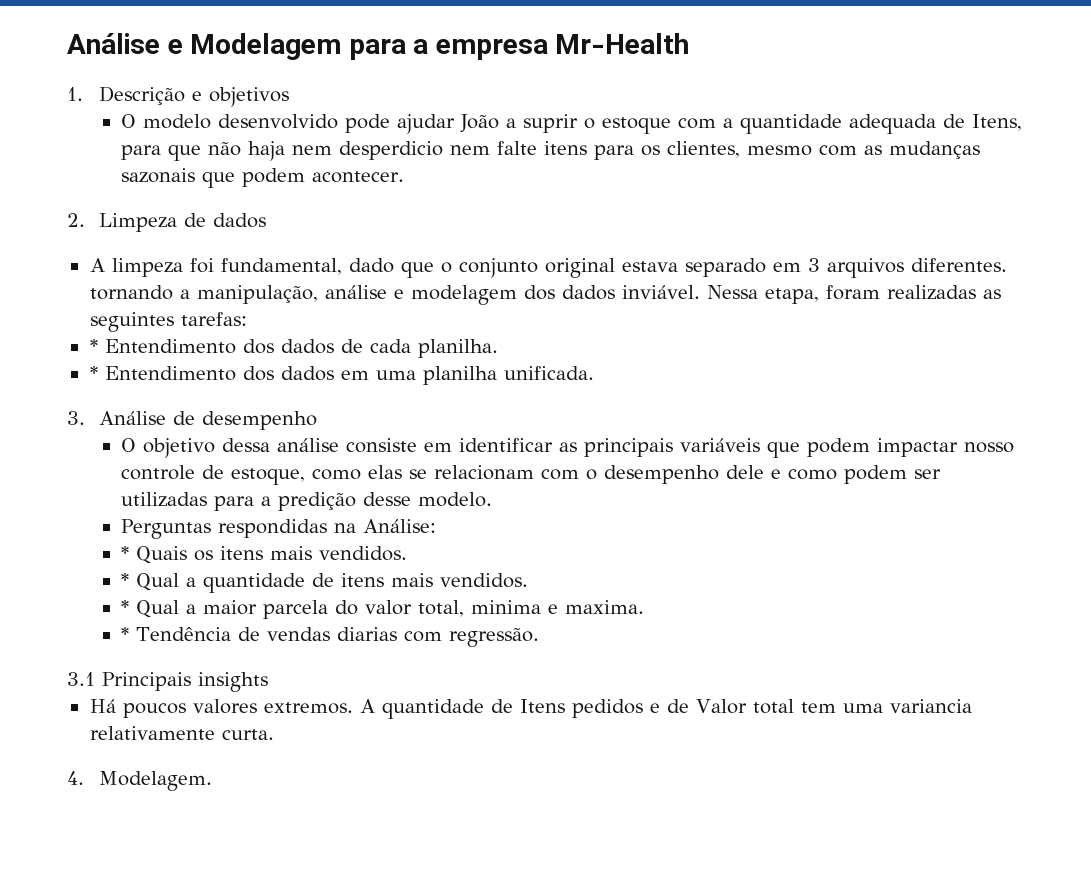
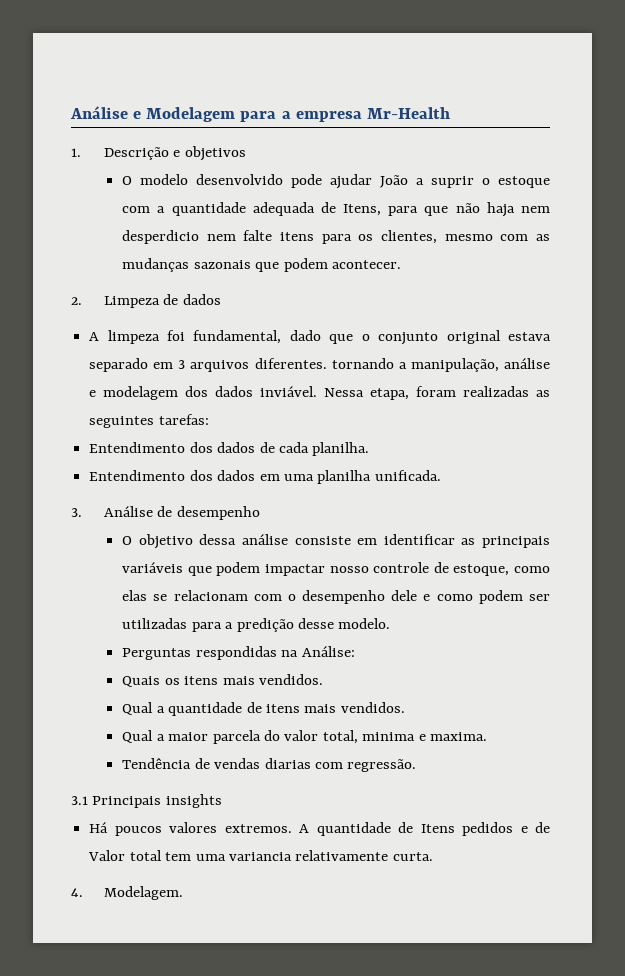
- * Entendimento dos dados de cada planilha.
+ Entendimento dos dados de cada planilha.
- * Entendimento dos dados em uma planilha unificada.
+ Entendimento dos dados em uma planilha unificada.
- * Quais os itens mais vendidos.
+ Quais os itens mais vendidos.
- * Qual a quantidade de itens mais vendidos.
+ Qual a quantidade de itens mais vendidos.
- * Qual a maior parcela do valor total, minima e maxima.
+ Qual a maior parcela do valor total, minima e maxima.
- * Tendência de vendas diarias com regressão.
+ Tendência de vendas diarias com regressão.

